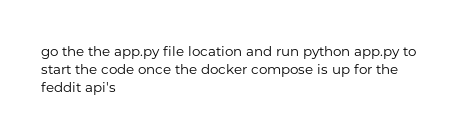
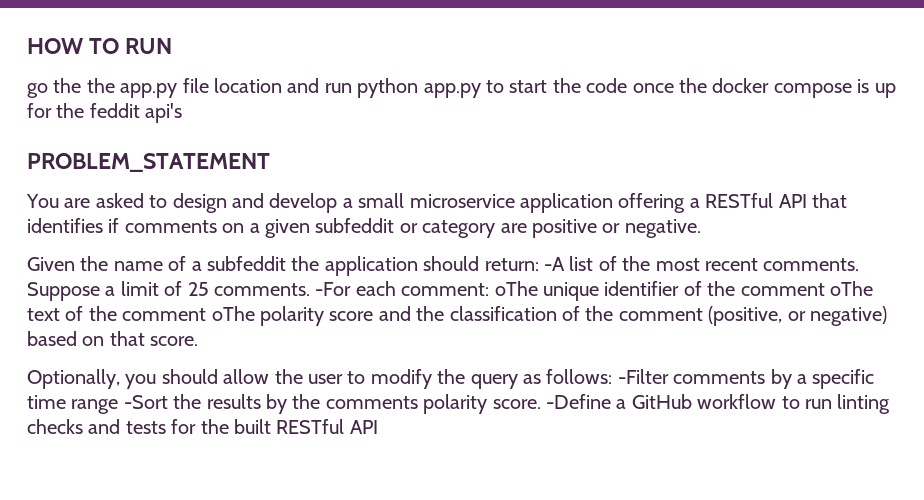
+ HOW TO RUN
+ PROBLEM_STATEMENT
+ You are asked to design and develop a small microservice application offering a RESTful API that identifies if comments on a given subfeddit or category are positive or negative.
+ Given the name of a subfeddit the application should return: -A list of the most recent comments. Suppose a limit of 25 comments. -For each comment: oThe unique identifier of the comment oThe text of the comment oThe polarity score and the classification of the comment (positive, or negative) based on that score.
+ Optionally, you should allow the user to modify the query as follows: -Filter comments by a specific time range -Sort the results by the comments polarity score. -Define a GitHub workflow to run linting checks and tests for the built RESTful API

